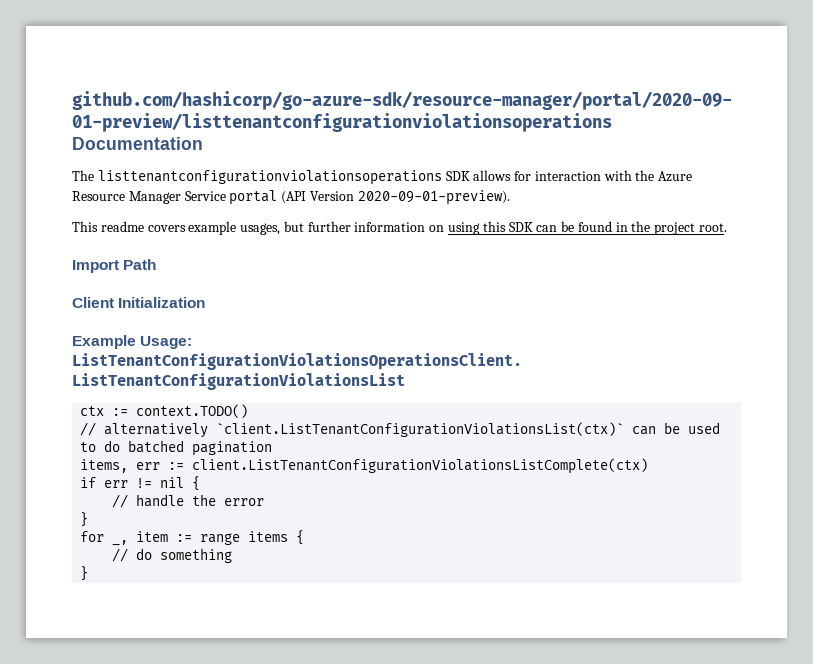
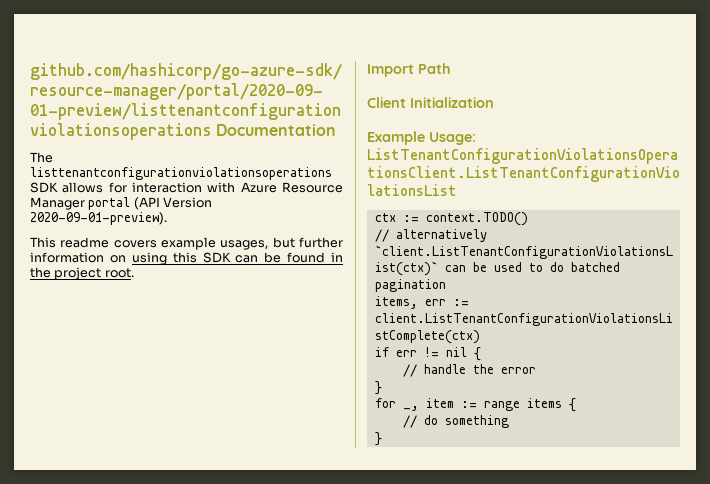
- The listtenantconfigurationviolationsoperations SDK allows for interaction with the Azure Resource Manager Service portal (API Version 2020-09-01-preview).
+ The listtenantconfigurationviolationsoperations SDK allows for interaction with Azure Resource Manager portal (API Version 2020-09-01-preview).

